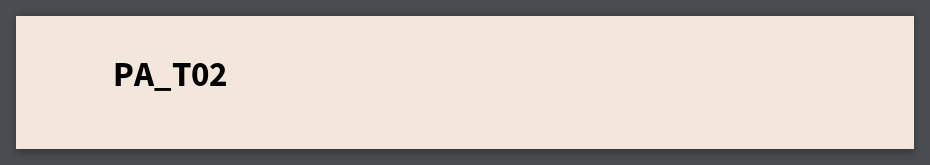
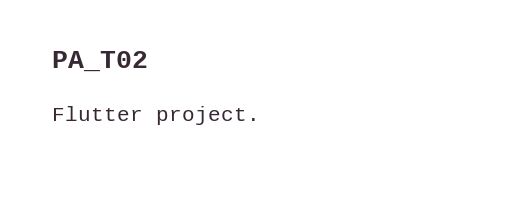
+ Flutter project.

